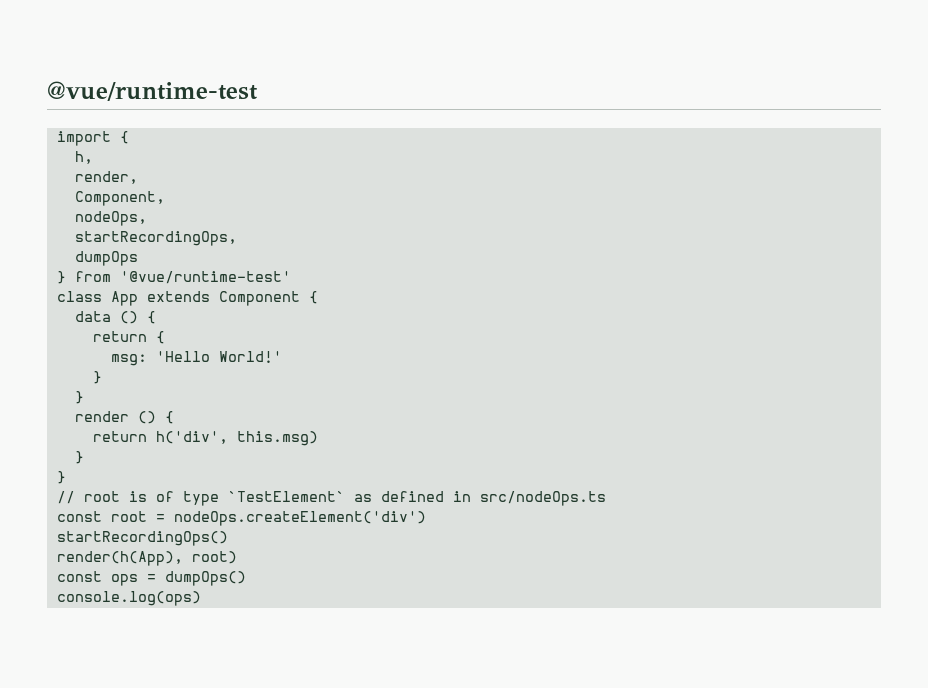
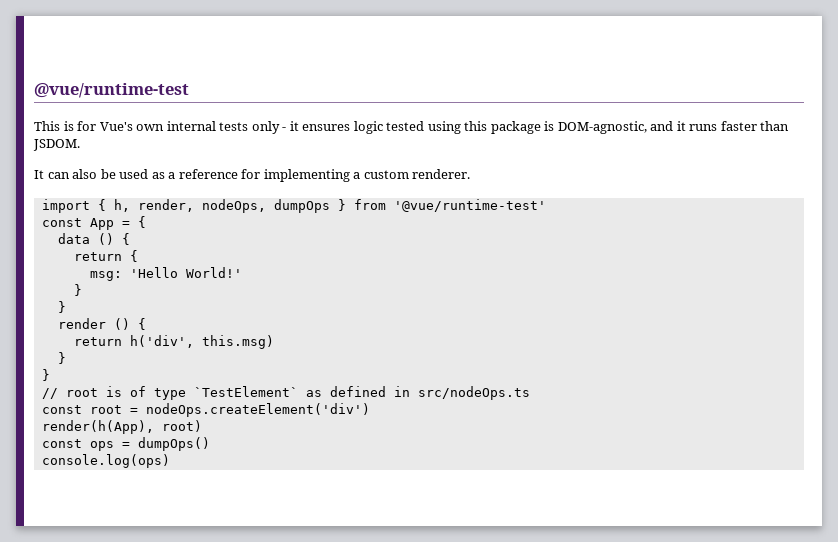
+ This is for Vue's own internal tests only - it ensures logic tested using this package is DOM-agnostic, and it runs faster than JSDOM.
+ It can also be used as a reference for implementing a custom renderer.
- import {
- h,
- render,
- Component,
- nodeOps,
- startRecordingOps,
- dumpOps
- } from '@vue/runtime-test'
+ import { h, render, nodeOps, dumpOps } from '@vue/runtime-test'
- class App extends Component {
+ const App = {
- startRecordingOps()

